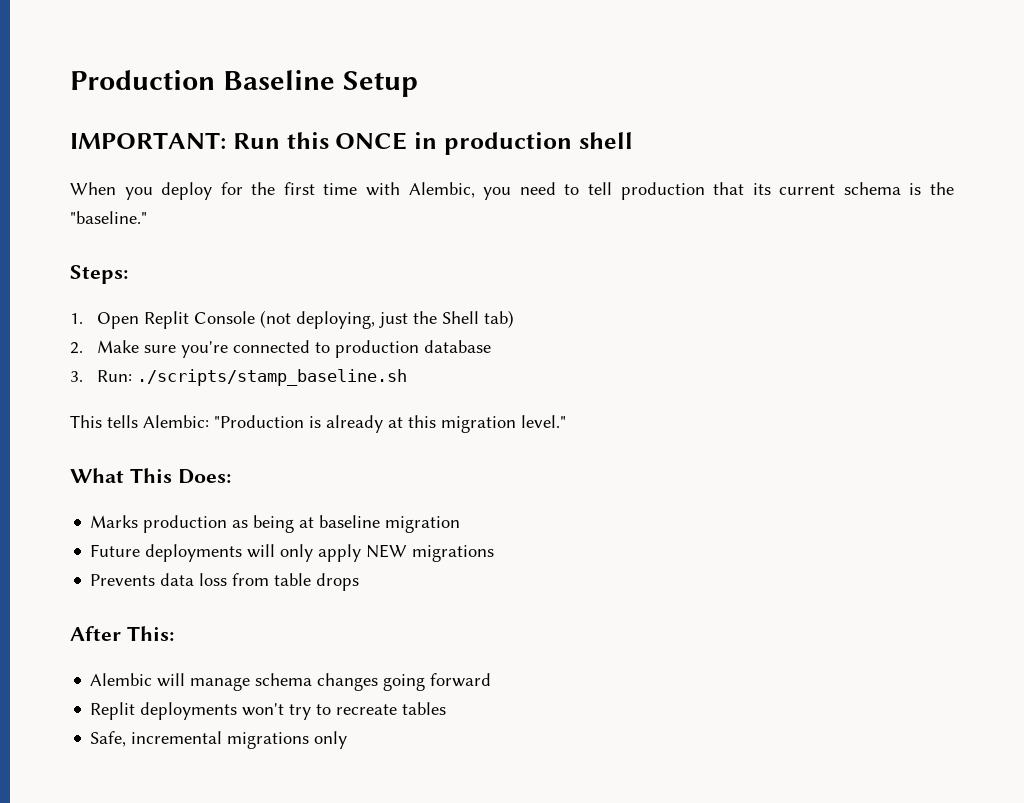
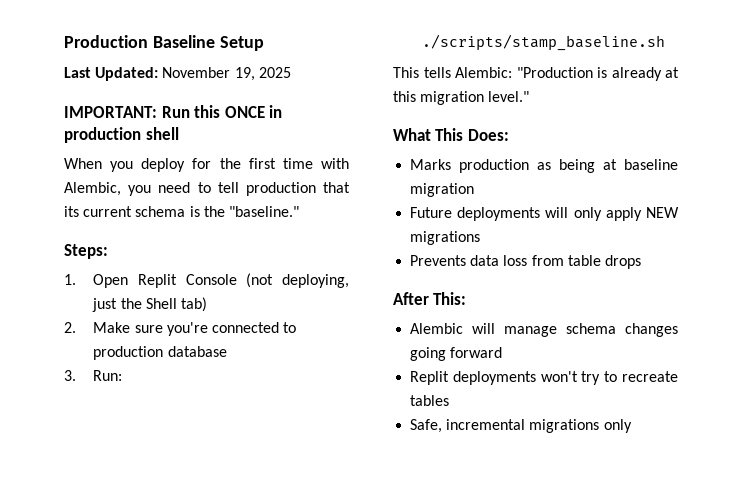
+ Last Updated: November 19, 2025

